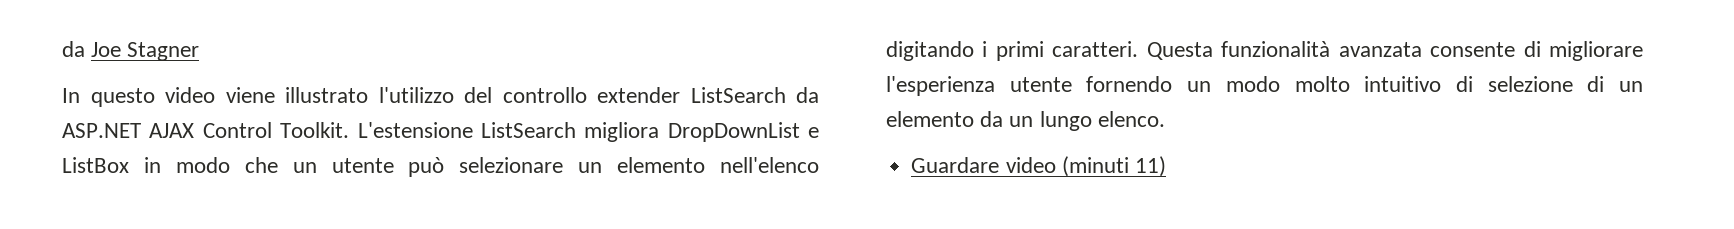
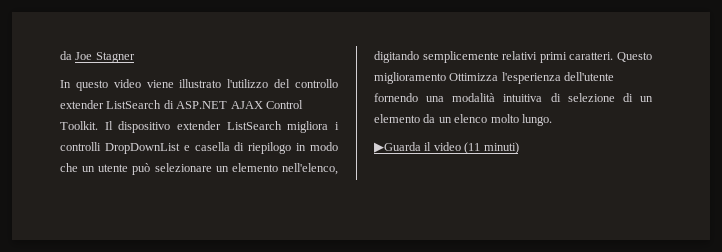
- In questo video viene illustrato l'utilizzo del controllo extender ListSearch da ASP.NET AJAX Control Toolkit.
+ In questo video viene illustrato l'utilizzo del controllo extender ListSearch di ASP.NET AJAX Control Toolkit.
- L'estensione ListSearch migliora DropDownList e ListBox in modo che un utente può selezionare un elemento nell'elenco digitando i primi caratteri. Questa funzionalità avanzata consente di migliorare l'esperienza utente fornendo un modo molto intuitivo di selezione di un elemento da un lungo elenco.
- Guardare video (minuti 11)
+ Il dispositivo extender ListSearch migliora i controlli DropDownList e casella di riepilogo in modo che un utente può selezionare un elemento nell'elenco, digitando semplicemente relativi primi caratteri. Questo miglioramento Ottimizza l'esperienza dell'utente fornendo una modalità intuitiva di selezione di un elemento da un elenco molto lungo.
+ ▶Guarda il video (11 minuti)

